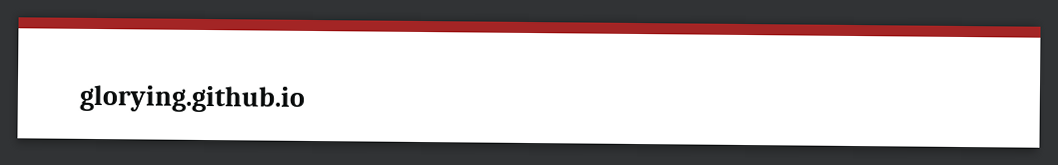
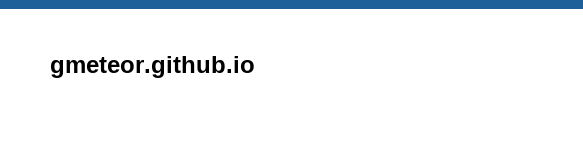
- glorying.github.io
+ gmeteor.github.io

